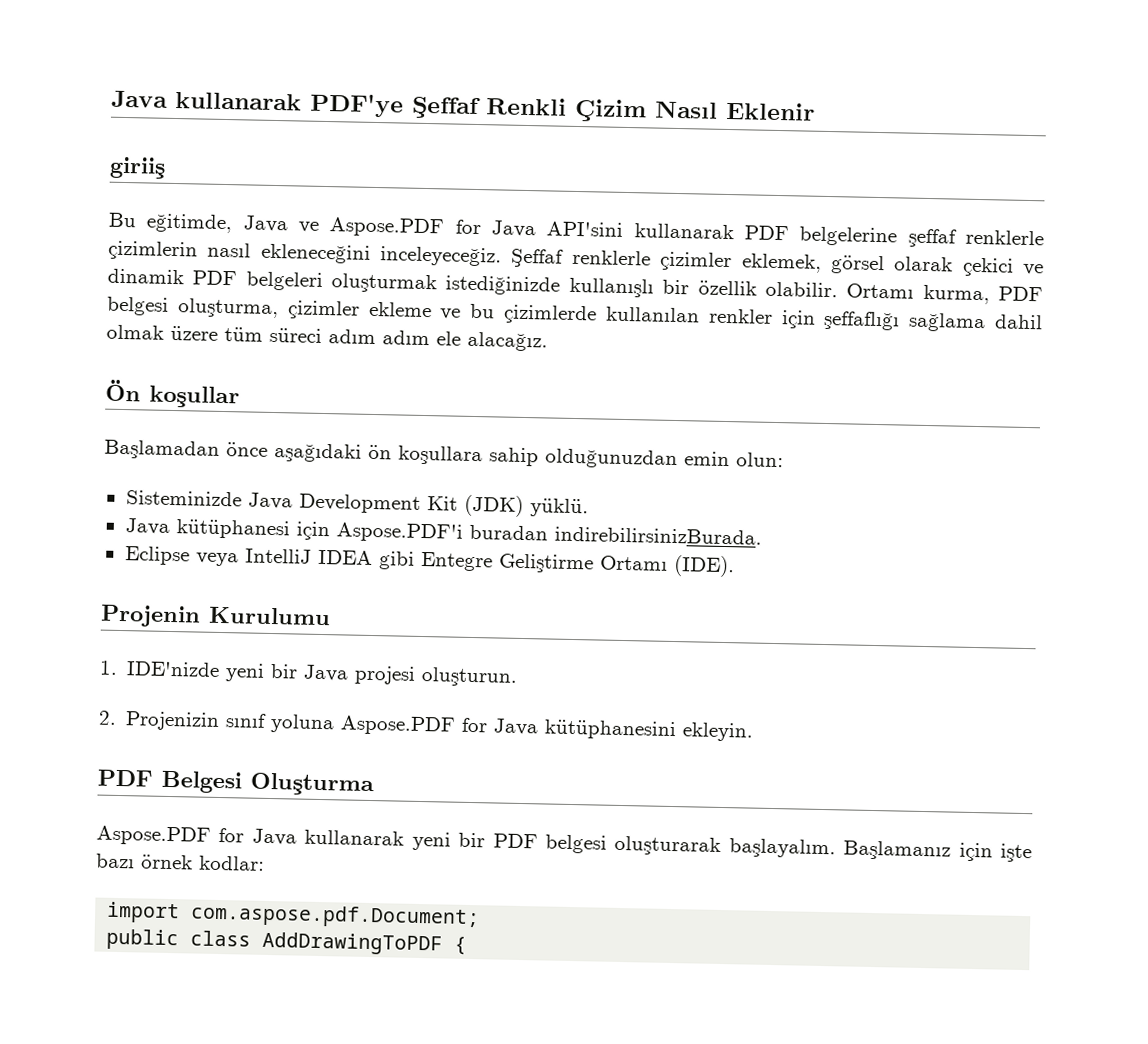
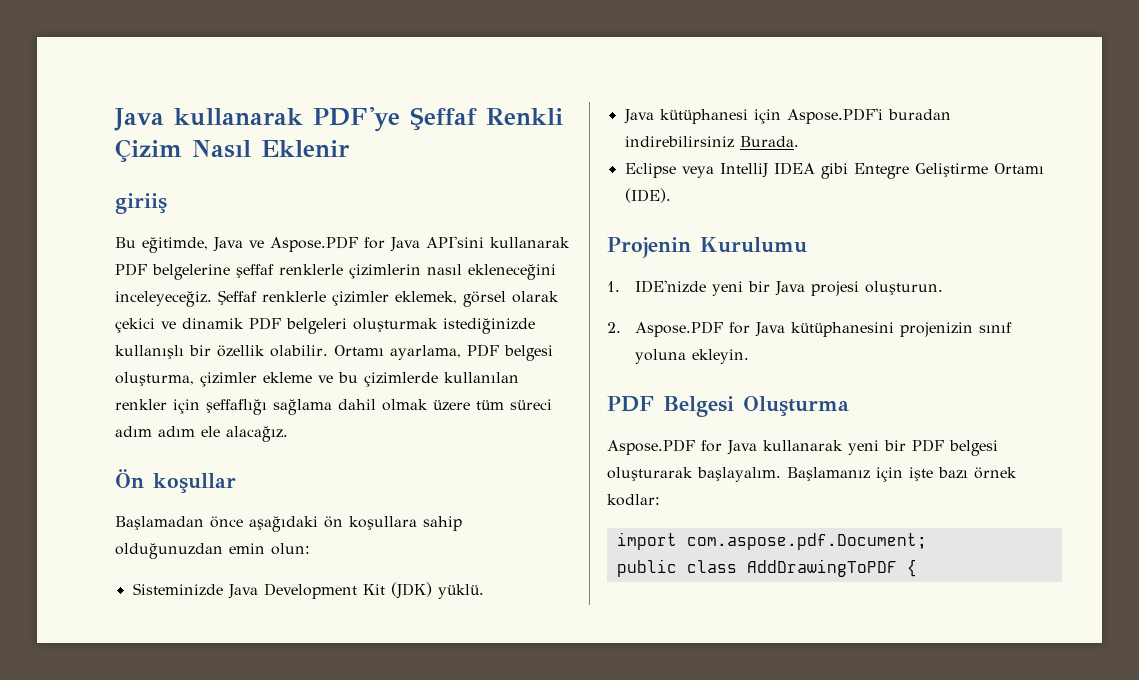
- Ortamı kurma, PDF belgesi oluşturma, çizimler ekleme ve bu çizimlerde kullanılan renkler için şeffaflığı sağlama dahil olmak üzere tüm süreci adım adım ele alacağız.
+ Ortamı ayarlama, PDF belgesi oluşturma, çizimler ekleme ve bu çizimlerde kullanılan renkler için şeffaflığı sağlama dahil olmak üzere tüm süreci adım adım ele alacağız.
- Java kütüphanesi için Aspose.PDF'i buradan indirebilirsinizBurada.
+ Java kütüphanesi için Aspose.PDF'i buradan indirebilirsiniz Burada.
- 2. Projenizin sınıf yoluna Aspose.PDF for Java kütüphanesini ekleyin.
+ 2. Aspose.PDF for Java kütüphanesini projenizin sınıf yoluna ekleyin.

